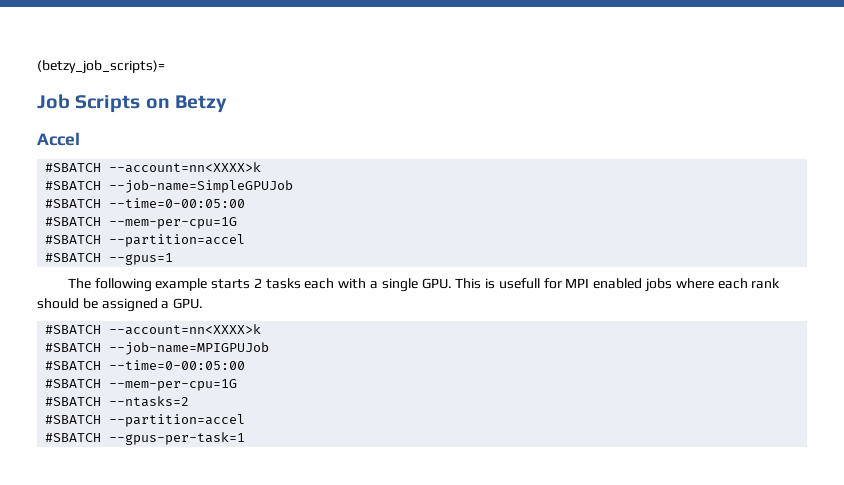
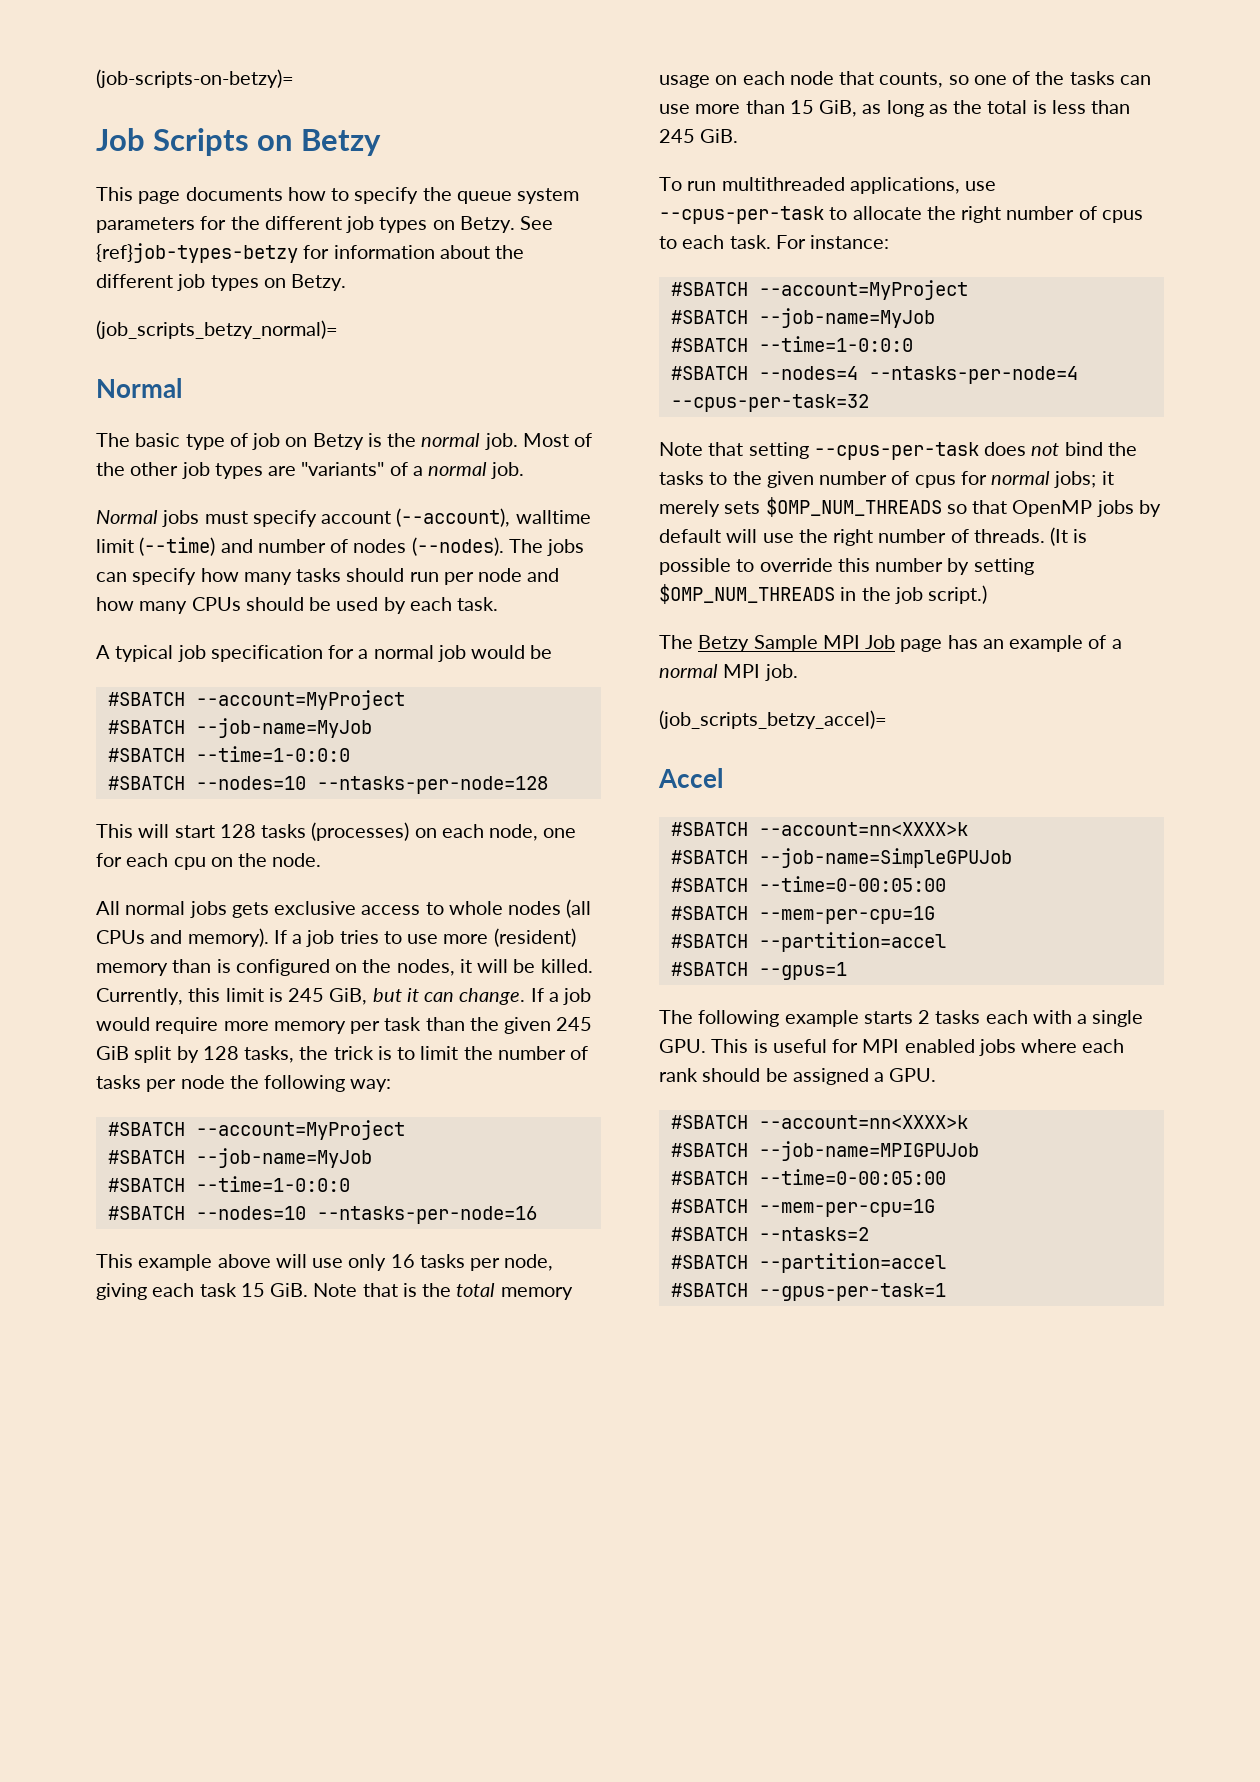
- (betzy_job_scripts)=
+ (job-scripts-on-betzy)=
+ This page documents how to specify the queue system parameters for the different job types on Betzy. See {ref}job-types-betzy for information about the different job types on Betzy.
+ (job_scripts_betzy_normal)=
+ Normal
+ The basic type of job on Betzy is the normal job. Most of the other job types are "variants" of a normal job.
+ Normal jobs must specify account (--account), walltime limit (--time) and number of nodes (--nodes). The jobs can specify how many tasks should run per node and how many CPUs should be used by each task.
+ A typical job specification for a normal job would be
+ #SBATCH --account=MyProject
+ #SBATCH --job-name=MyJob
+ #SBATCH --time=1-0:0:0
+ #SBATCH --nodes=10 --ntasks-per-node=128
+ This will start 128 tasks (processes) on each node, one for each cpu on the node.
+ All normal jobs gets exclusive access to whole nodes (all CPUs and memory). If a job tries to use more (resident) memory than is configured on the nodes, it will be killed. Currently, this limit is 245 GiB, but it can change. If a job would require more memory per task than the given 245 GiB split by 128 tasks, the trick is to limit the number of tasks per node the following way:
+ #SBATCH --account=MyProject
+ #SBATCH --job-name=MyJob
+ #SBATCH --time=1-0:0:0
+ #SBATCH --nodes=10 --ntasks-per-node=16
+ This example above will use only 16 tasks per node, giving each task 15 GiB. Note that is the total memory usage on each node that counts, so one of the tasks can use more than 15 GiB, as long as the total is less than 245 GiB.
+ To run multithreaded applications, use --cpus-per-task to allocate the right number of cpus to each task. For instance:
+ #SBATCH --account=MyProject
+ #SBATCH --job-name=MyJob
+ #SBATCH --time=1-0:0:0
+ #SBATCH --nodes=4 --ntasks-per-node=4 --cpus-per-task=32
+ Note that setting --cpus-per-task does not bind the tasks to the given number of cpus for normal jobs; it merely sets $OMP_NUM_THREADS so that OpenMP jobs by default will use the right number of threads. (It is possible to override this number by setting $OMP_NUM_THREADS in the job script.)
+ The Betzy Sample MPI Job page has an example of a normal MPI job.
+ (job_scripts_betzy_accel)=
- The following example starts 2 tasks each with a single GPU. This is usefull for MPI enabled jobs where each rank should be assigned a GPU.
+ The following example starts 2 tasks each with a single GPU. This is useful for MPI enabled jobs where each rank should be assigned a GPU.

